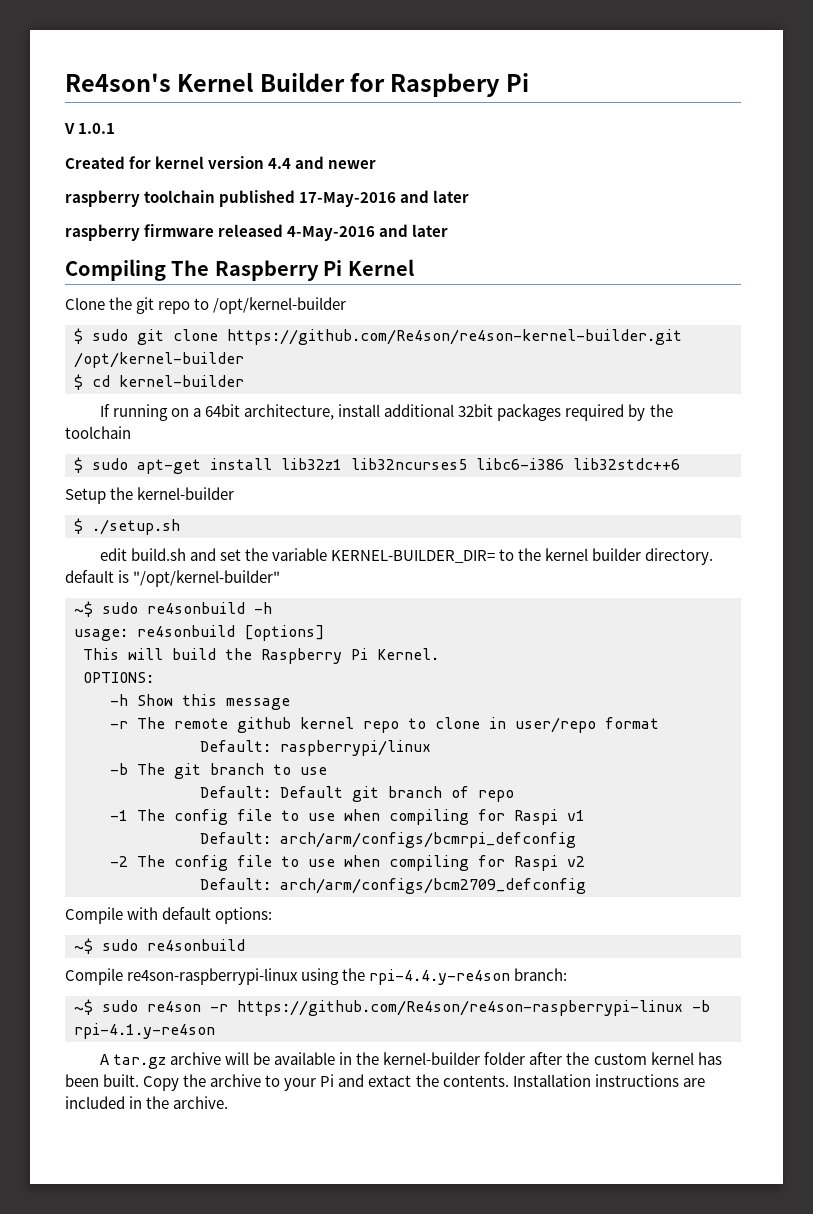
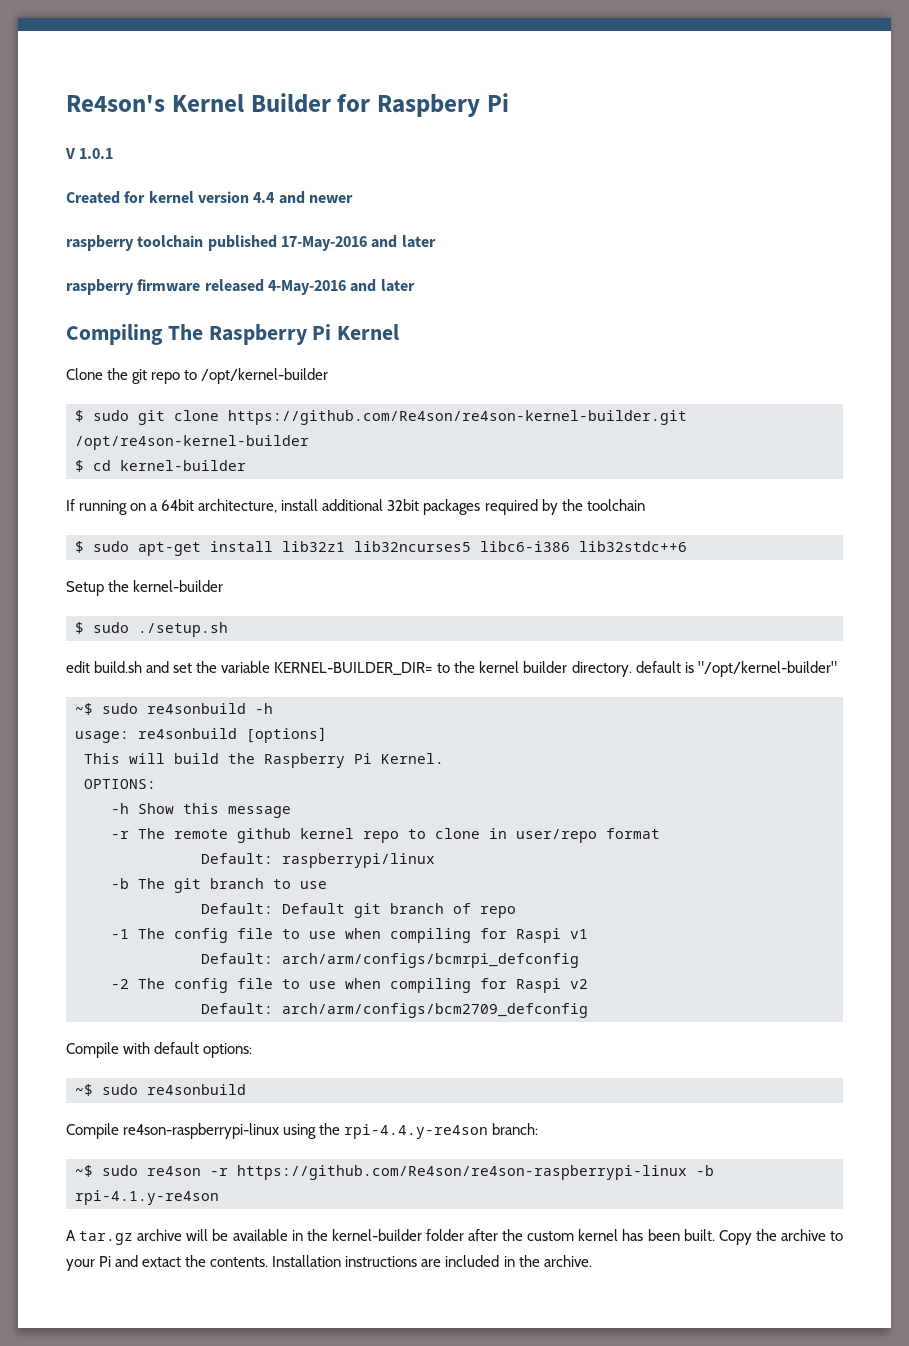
- $ sudo git clone https://github.com/Re4son/re4son-kernel-builder.git /opt/kernel-builder
+ $ sudo git clone https://github.com/Re4son/re4son-kernel-builder.git /opt/re4son-kernel-builder
- $ ./setup.sh
+ $ sudo ./setup.sh

